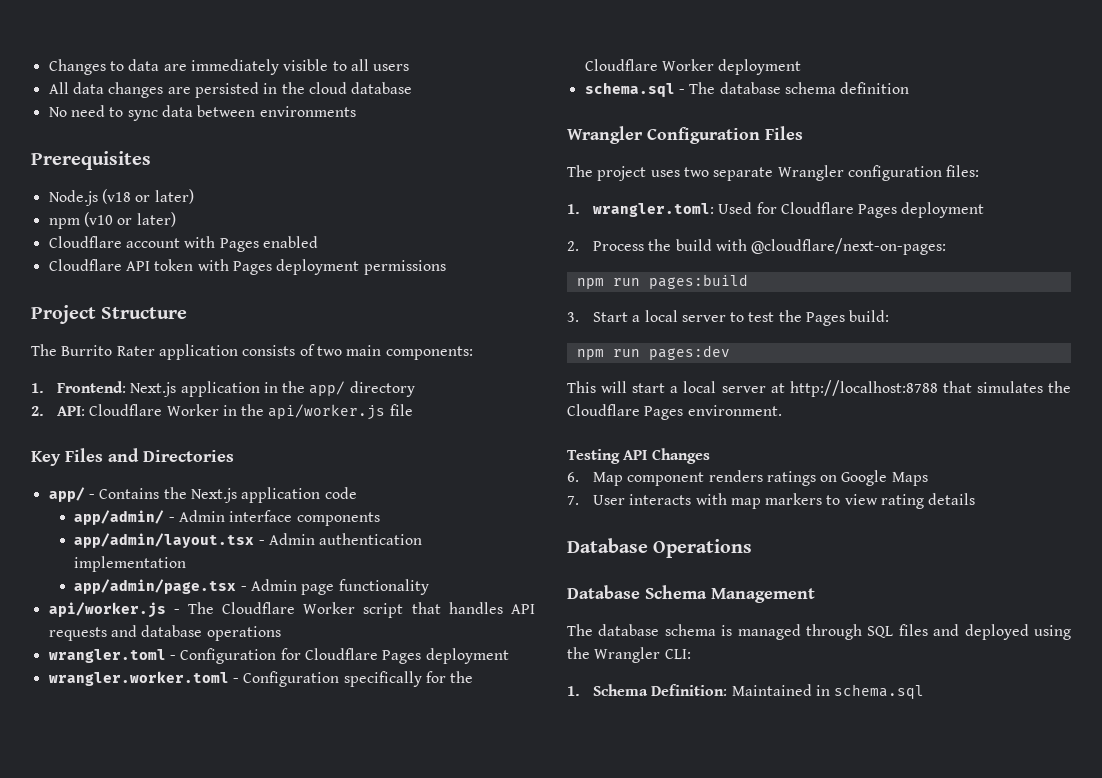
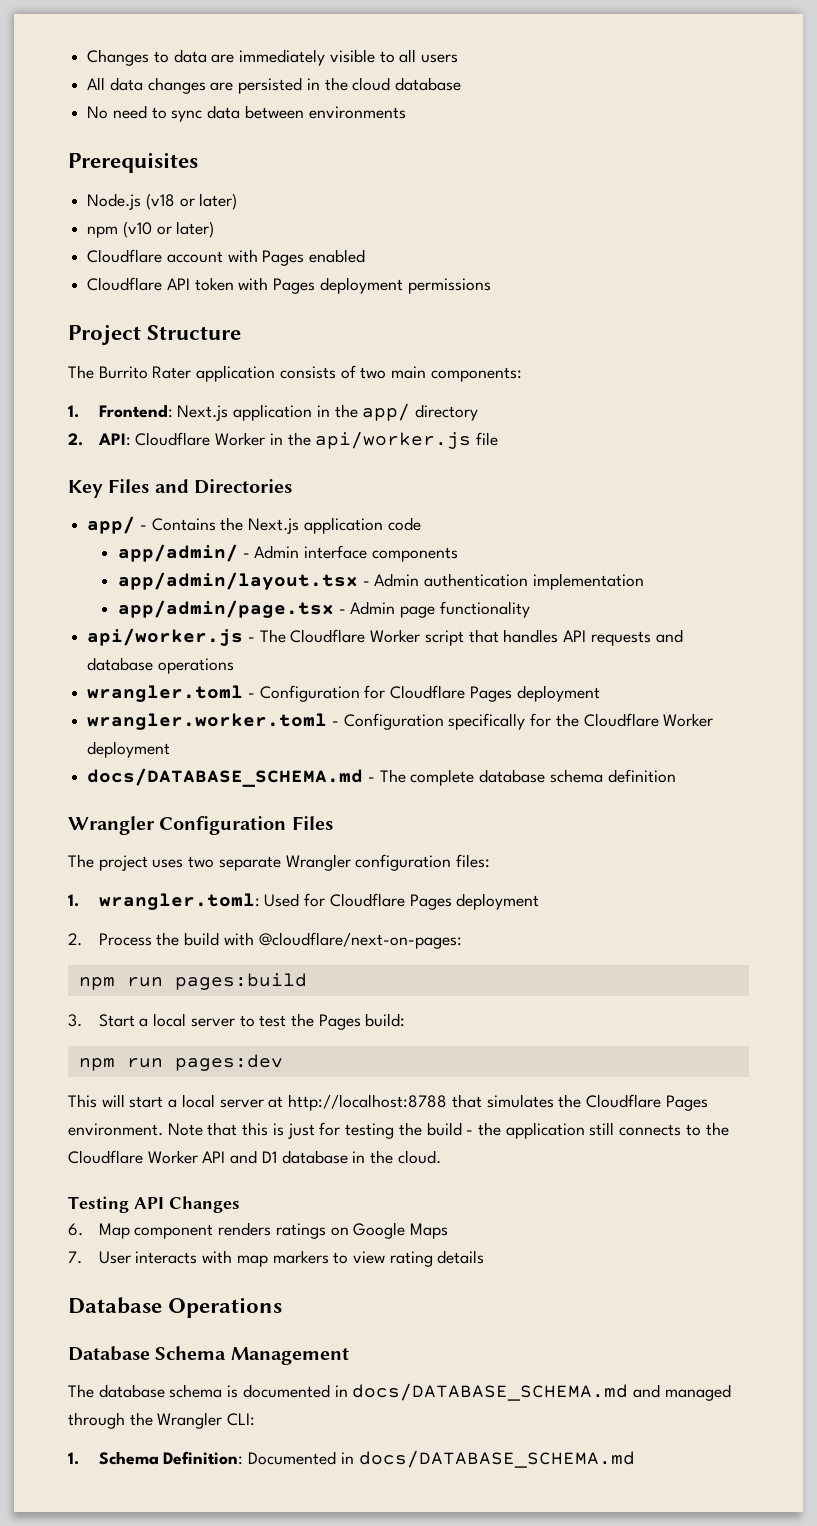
- schema.sql - The database schema definition
+ docs/DATABASE_SCHEMA.md - The complete database schema definition
+ Note that this is just for testing the build - the application still connects to the Cloudflare Worker API and D1 database in the cloud.
- The database schema is managed through SQL files and deployed using the Wrangler CLI:
+ The database schema is documented in docs/DATABASE_SCHEMA.md and managed through the Wrangler CLI:
- 1. Schema Definition: Maintained in schema.sql
+ 1. Schema Definition: Documented in docs/DATABASE_SCHEMA.md

